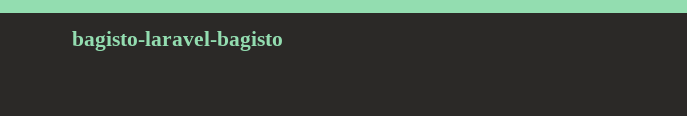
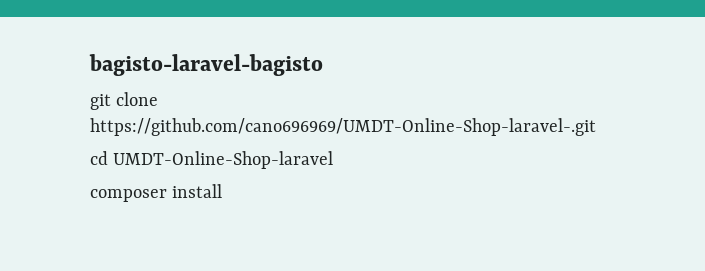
+ git clone https://github.com/cano696969/UMDT-Online-Shop-laravel-.git
+ cd UMDT-Online-Shop-laravel
+ composer install

